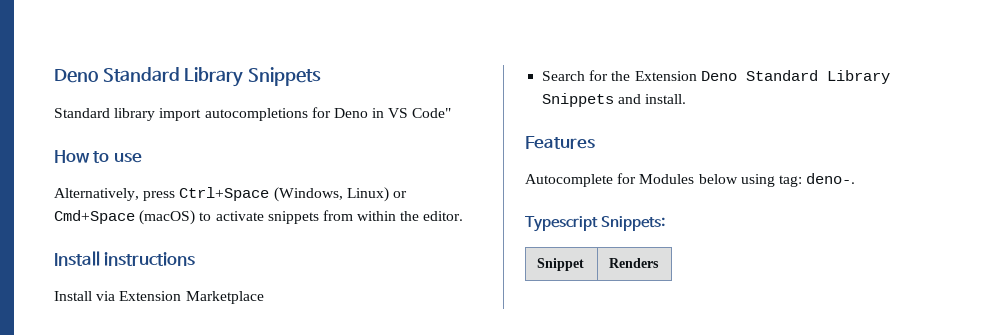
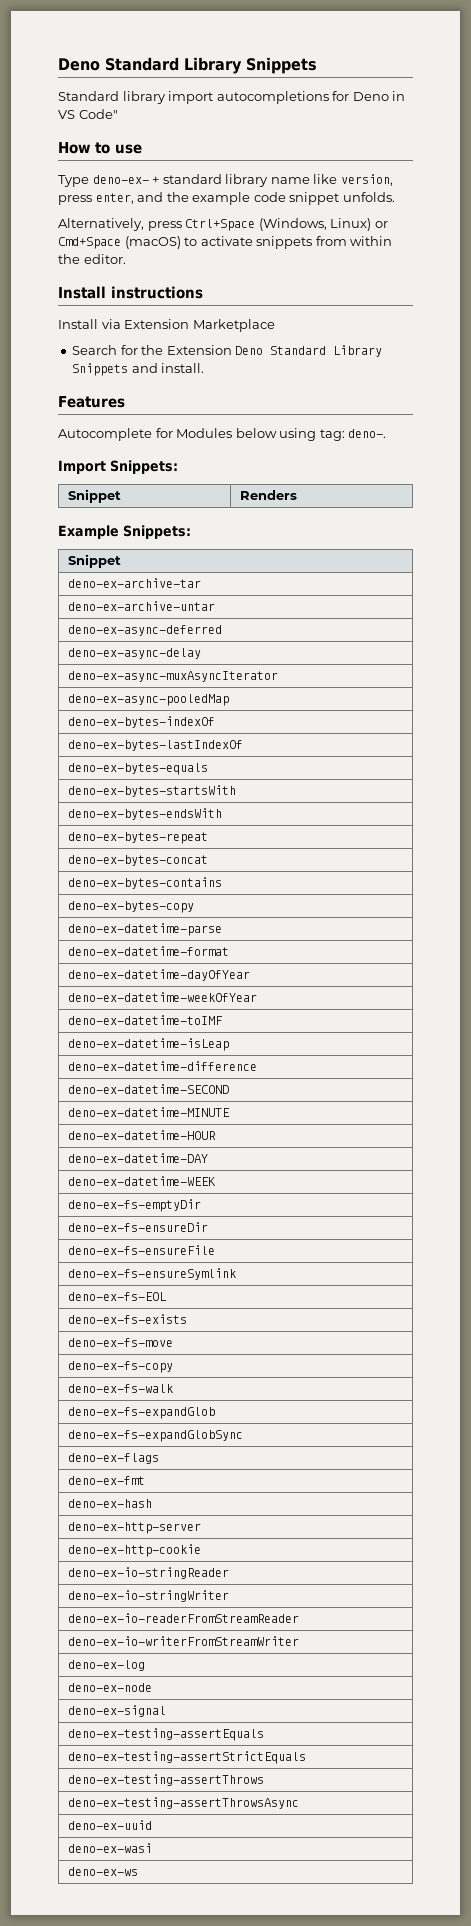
+ Type deno-ex- + standard library name like version, press enter, and the example code snippet unfolds.
- Typescript Snippets:
+ Import Snippets:
+ Example Snippets:
+ Snippet
+ deno-ex-archive-tar
+ deno-ex-archive-untar
+ deno-ex-async-deferred
+ deno-ex-async-delay
+ deno-ex-async-muxAsyncIterator
+ deno-ex-async-pooledMap
+ deno-ex-bytes-indexOf
+ deno-ex-bytes-lastIndexOf
+ deno-ex-bytes-equals
+ deno-ex-bytes-startsWith
+ deno-ex-bytes-endsWith
+ deno-ex-bytes-repeat
+ deno-ex-bytes-concat
+ deno-ex-bytes-contains
+ deno-ex-bytes-copy
+ deno-ex-datetime-parse
+ deno-ex-datetime-format
+ deno-ex-datetime-dayOfYear
+ deno-ex-datetime-weekOfYear
+ deno-ex-datetime-toIMF
+ deno-ex-datetime-isLeap
+ deno-ex-datetime-difference
+ deno-ex-datetime-SECOND
+ deno-ex-datetime-MINUTE
+ deno-ex-datetime-HOUR
+ deno-ex-datetime-DAY
+ deno-ex-datetime-WEEK
+ deno-ex-fs-emptyDir
+ deno-ex-fs-ensureDir
+ deno-ex-fs-ensureFile
+ deno-ex-fs-ensureSymlink
+ deno-ex-fs-EOL
+ deno-ex-fs-exists
+ deno-ex-fs-move
+ deno-ex-fs-copy
+ deno-ex-fs-walk
+ deno-ex-fs-expandGlob
+ deno-ex-fs-expandGlobSync
+ deno-ex-flags
+ deno-ex-fmt
+ deno-ex-hash
+ deno-ex-http-server
+ deno-ex-http-cookie
+ deno-ex-io-stringReader
+ deno-ex-io-stringWriter
+ deno-ex-io-readerFromStreamReader
+ deno-ex-io-writerFromStreamWriter
+ deno-ex-log
+ deno-ex-node
+ deno-ex-signal
+ deno-ex-testing-assertEquals
+ deno-ex-testing-assertStrictEquals
+ deno-ex-testing-assertThrows
+ deno-ex-testing-assertThrowsAsync
+ deno-ex-uuid
+ deno-ex-wasi
+ deno-ex-ws

